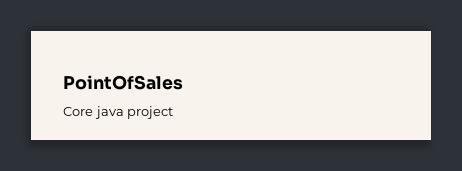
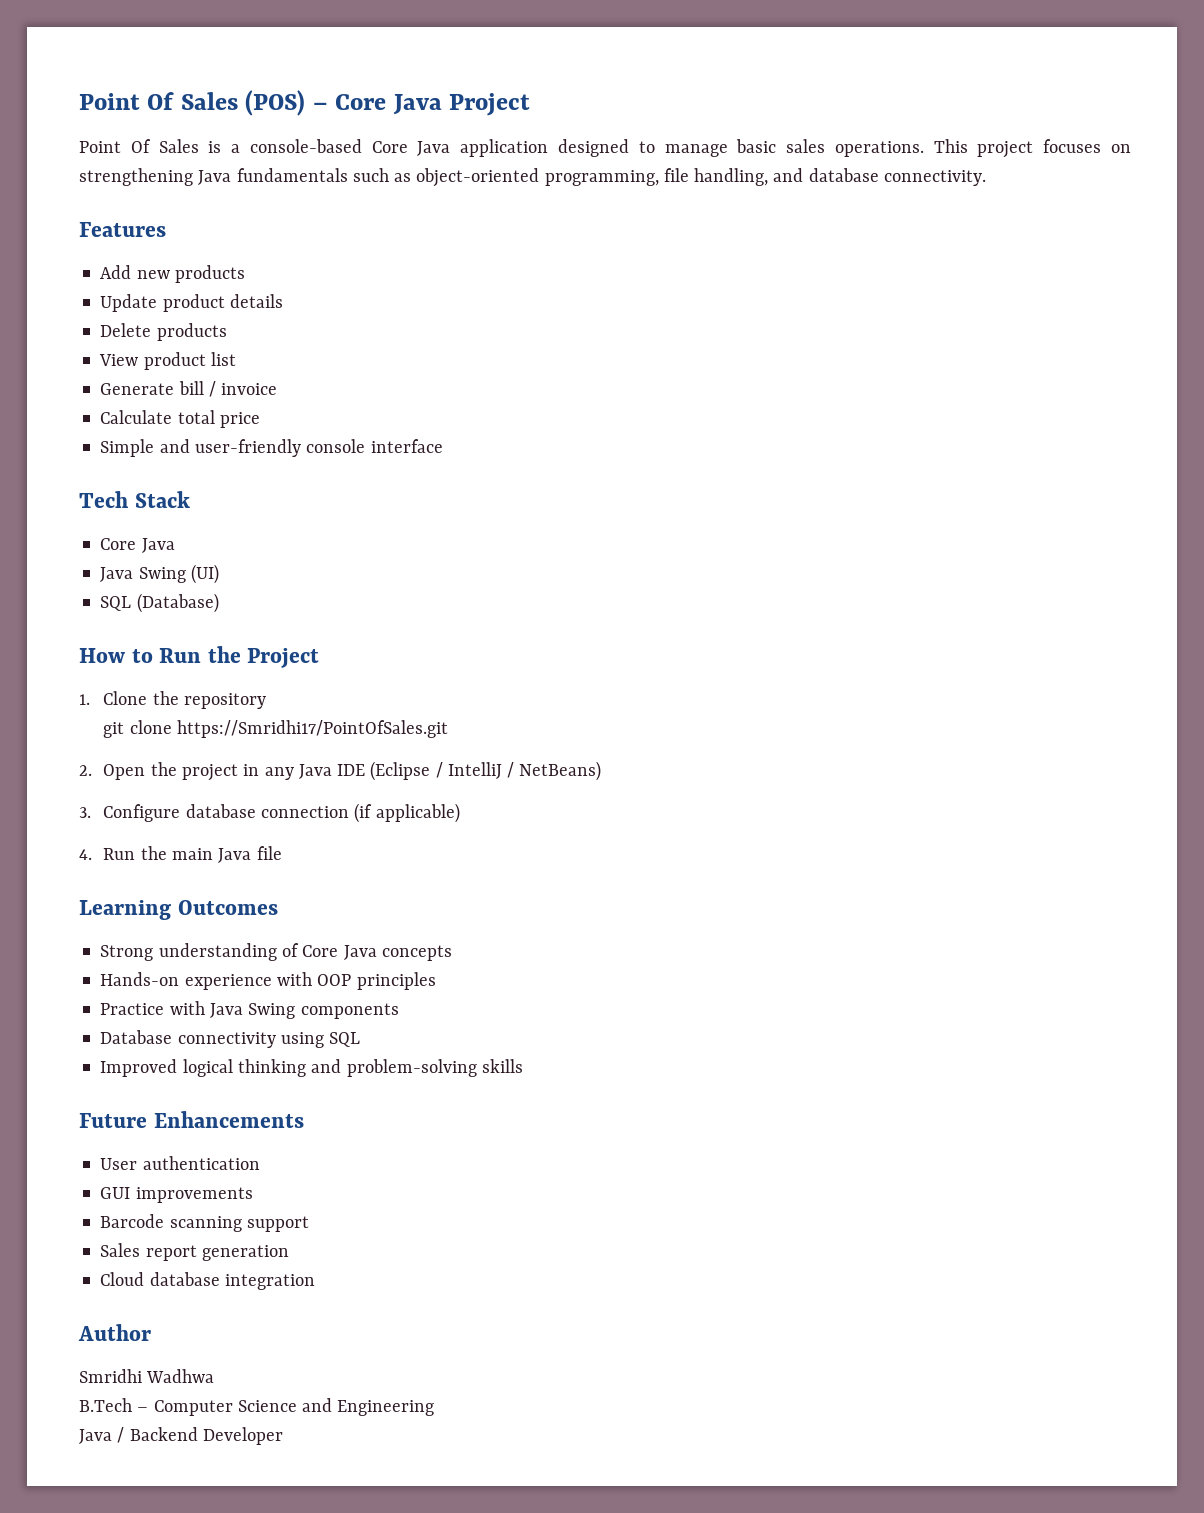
- PointOfSales
- Core java project
+ Point Of Sales (POS) – Core Java Project
+ Point Of Sales is a console-based Core Java application designed to manage basic sales operations. This project focuses on strengthening Java fundamentals such as object-oriented programming, file handling, and database connectivity.
+ Features
+ Add new products
+ Update product details
+ Delete products
+ View product list
+ Generate bill / invoice
+ Calculate total price
+ Simple and user-friendly console interface
+ Tech Stack
+ Core Java
+ Java Swing (UI)
+ SQL (Database)
+ How to Run the Project
+ 1. Clone the repository
+ git clone https://Smridhi17/PointOfSales.git
+ 2. Open the project in any Java IDE (Eclipse / IntelliJ / NetBeans)
+ 3. Configure database connection (if applicable)
+ 4. Run the main Java file
+ Learning Outcomes
+ Strong understanding of Core Java concepts
+ Hands-on experience with OOP principles
+ Practice with Java Swing components
+ Database connectivity using SQL
+ Improved logical thinking and problem-solving skills
+ Future Enhancements
+ User authentication
+ GUI improvements
+ Barcode scanning support
+ Sales report generation
+ Cloud database integration
+ Author
+ Smridhi Wadhwa
+ B.Tech – Computer Science and Engineering
+ Java / Backend Developer

